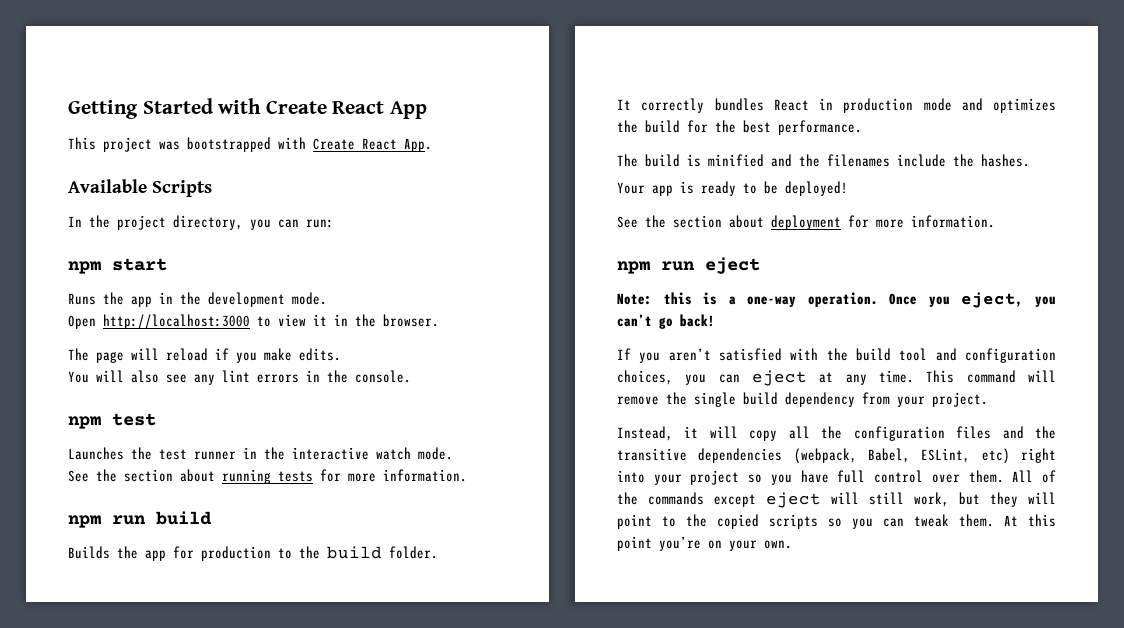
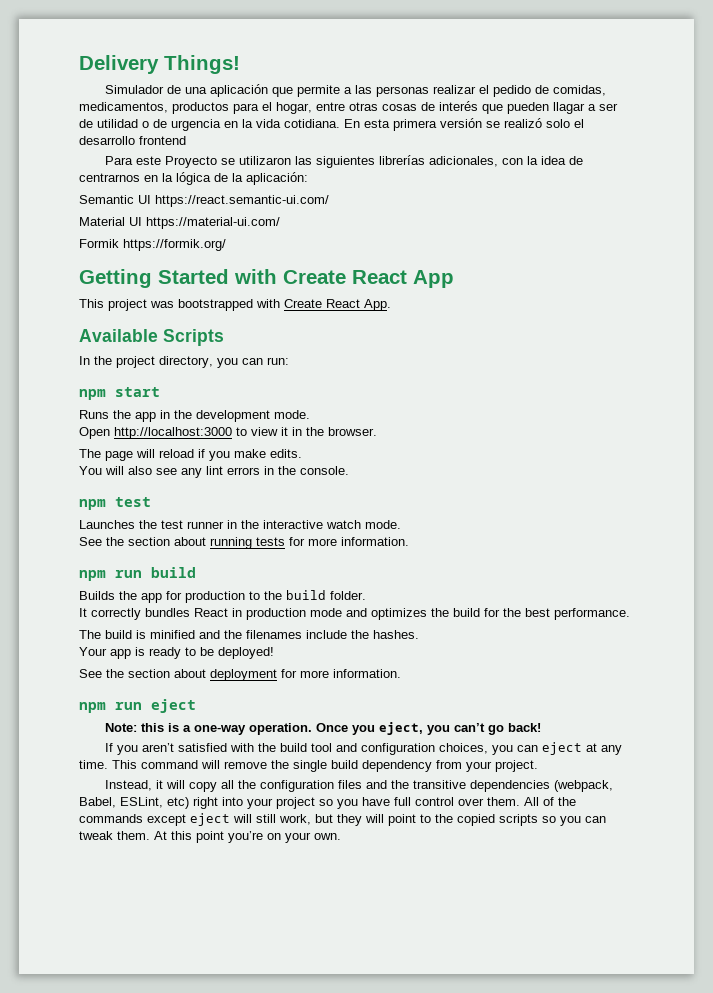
+ Delivery Things!
+ Simulador de una aplicación que permite a las personas realizar el pedido de comidas, medicamentos, productos para el hogar, entre otras cosas de interés que pueden llagar a ser de utilidad o de urgencia en la vida cotidiana. En esta primera versión se realizó solo el desarrollo frontend
+ Para este Proyecto se utilizaron las siguientes librerías adicionales, con la idea de centrarnos en la lógica de la aplicación:
+ Semantic UI https://react.semantic-ui.com/
+ Material UI https://material-ui.com/
+ Formik https://formik.org/

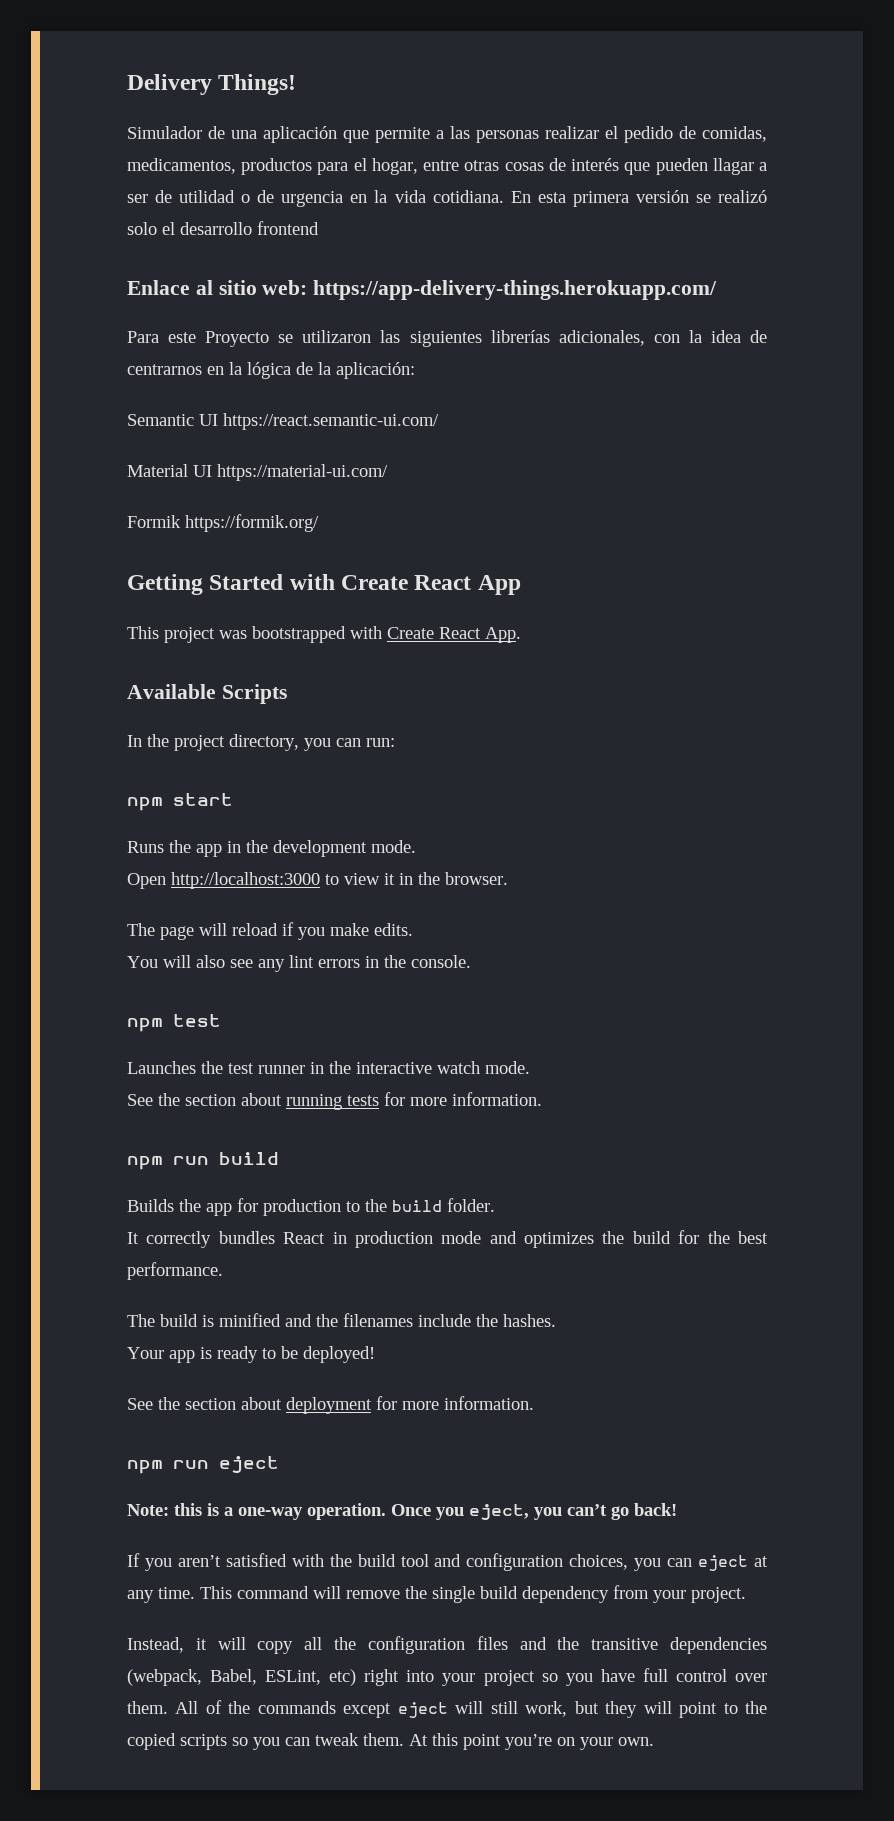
+ Enlace al sitio web: https://app-delivery-things.herokuapp.com/

